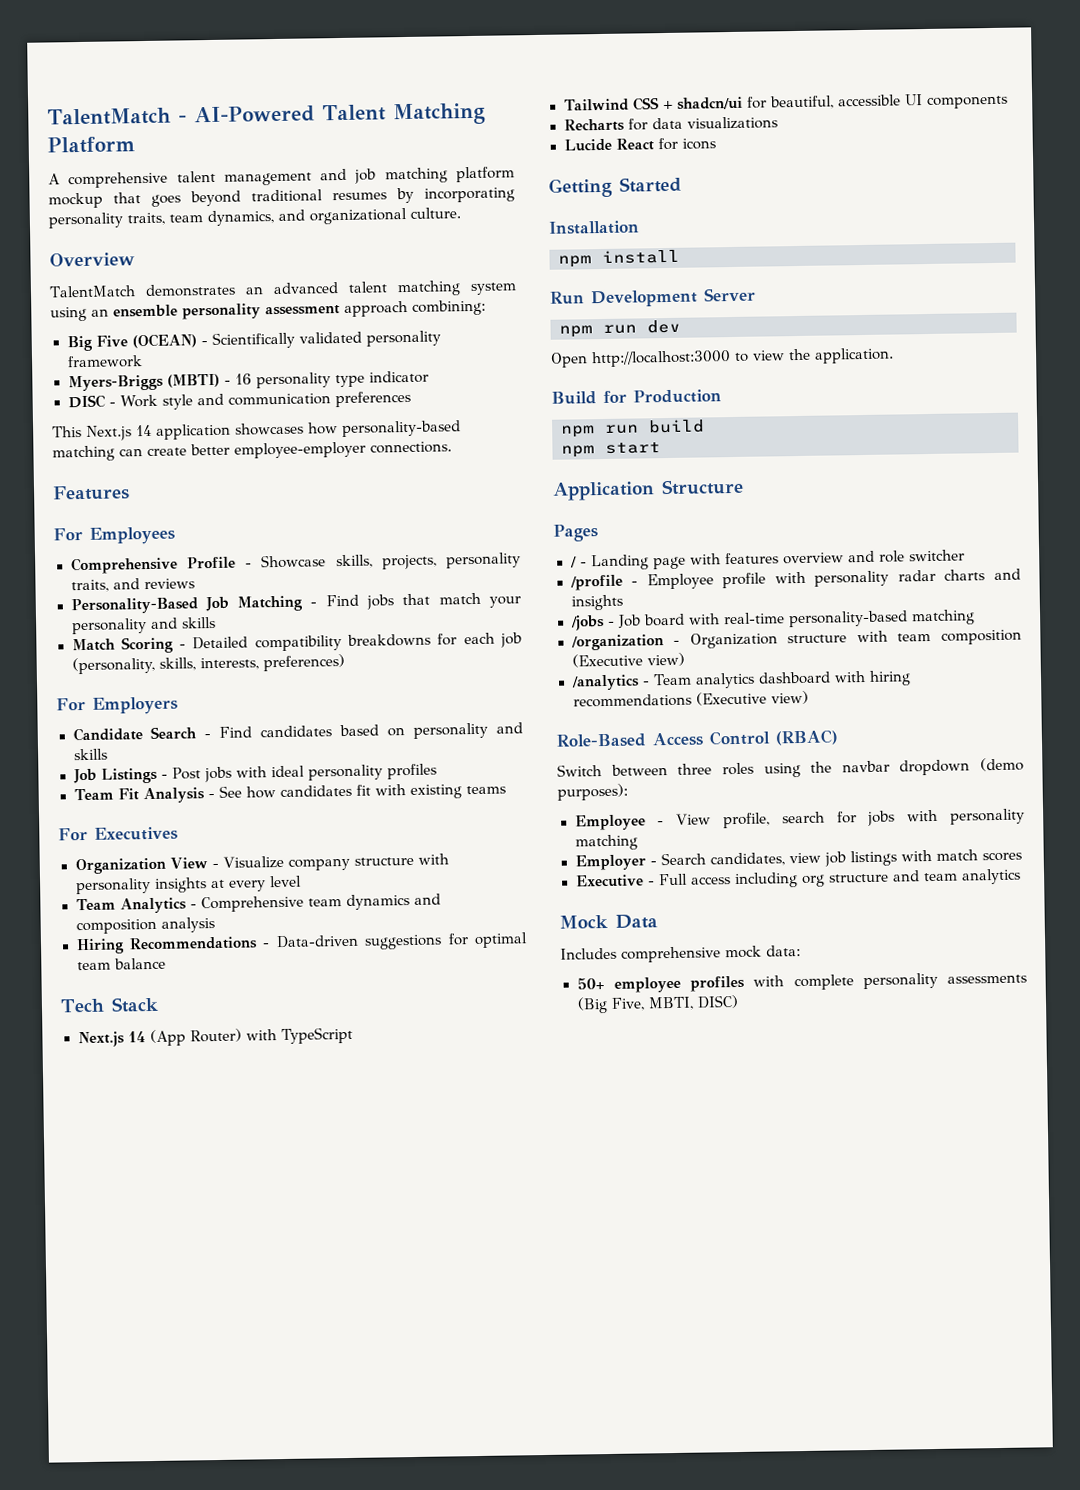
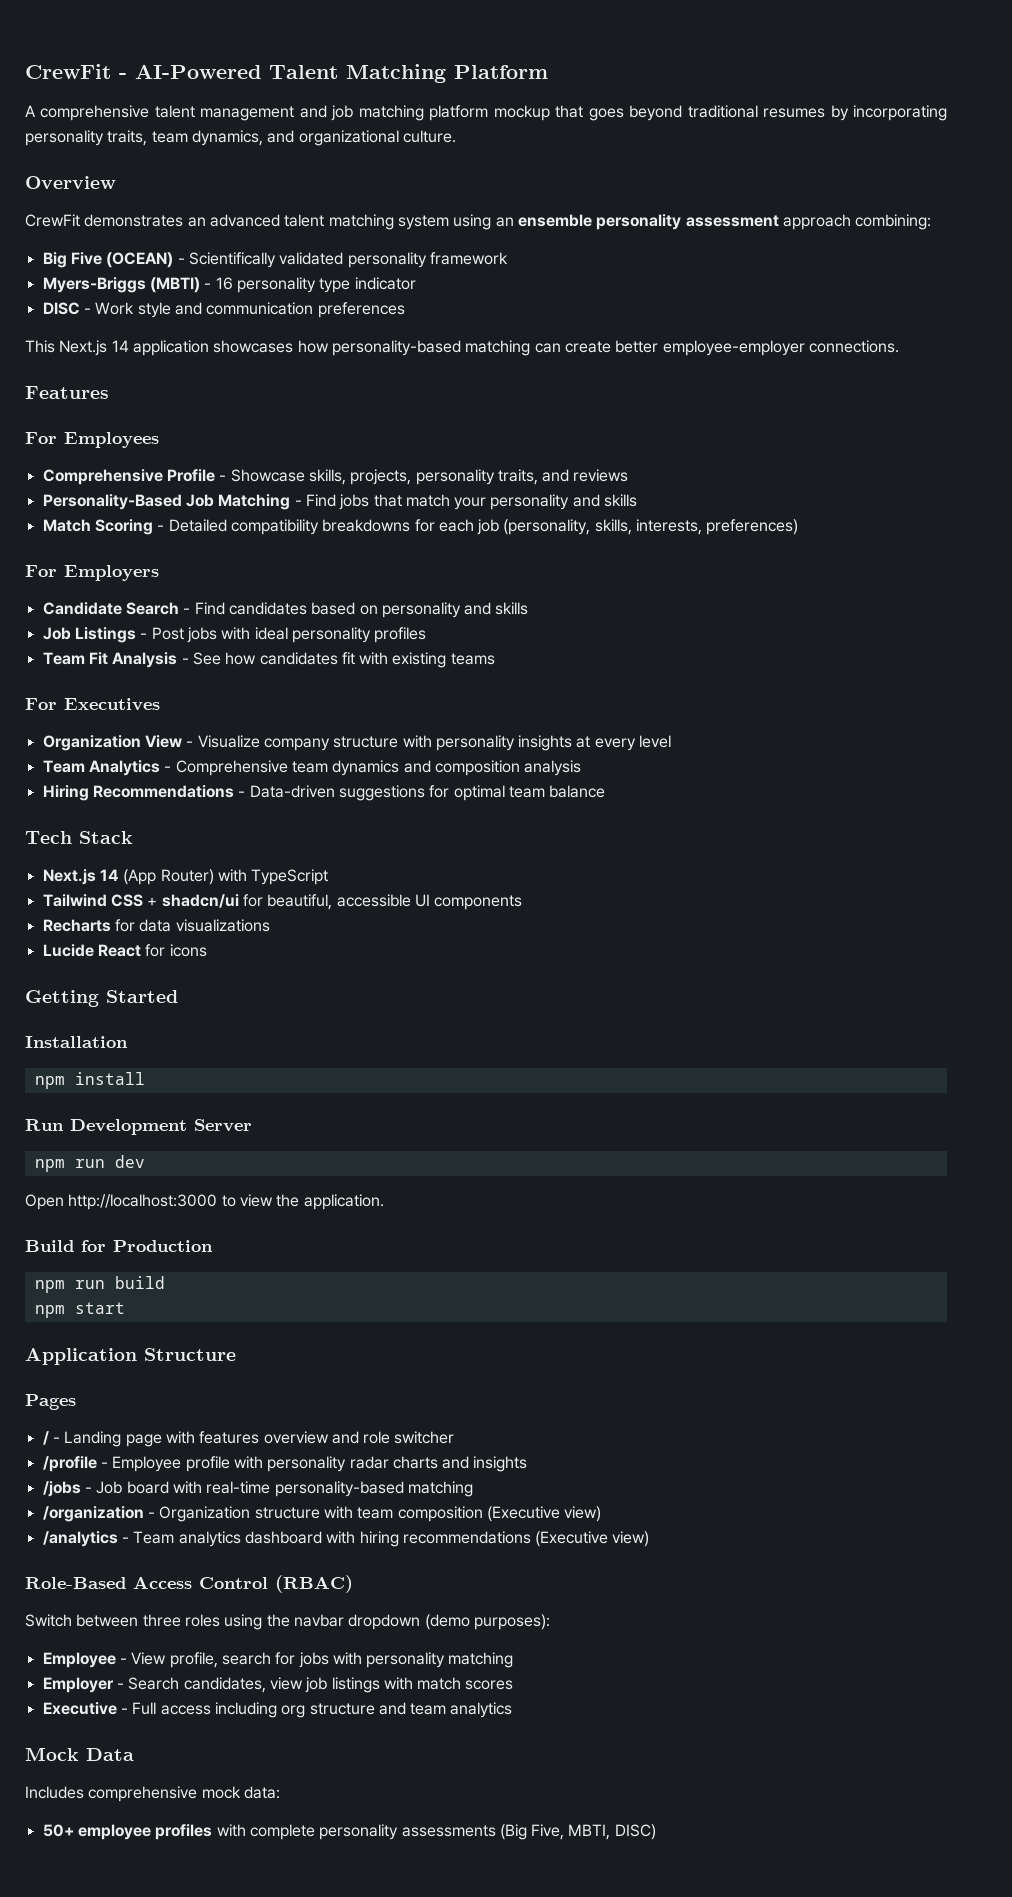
- TalentMatch - AI-Powered Talent Matching Platform
+ CrewFit - AI-Powered Talent Matching Platform
- TalentMatch demonstrates an advanced talent matching system using an ensemble personality assessment approach combining:
+ CrewFit demonstrates an advanced talent matching system using an ensemble personality assessment approach combining:

